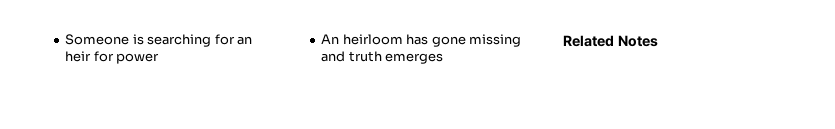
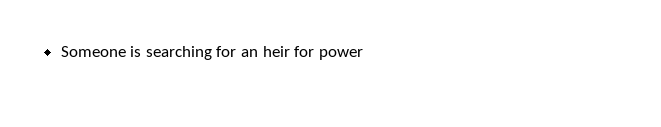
- An heirloom has gone missing and truth emerges
- Related Notes

